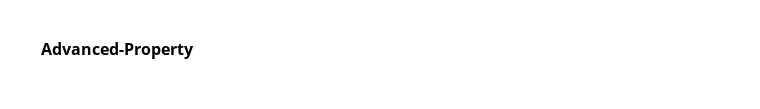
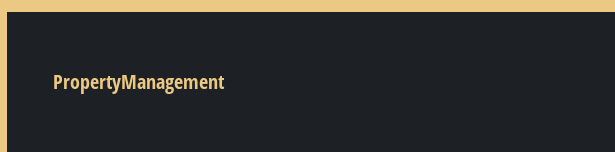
- Advanced-Property
+ PropertyManagement

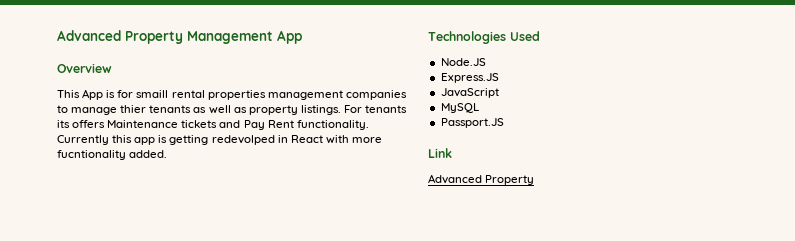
- PropertyManagement
+ Advanced Property Management App
+ Overview
+ This App is for smaill rental properties management companies to manage thier tenants as well as property listings. For tenants its offers Maintenance tickets and Pay Rent functionality. Currently this app is getting redevolped in React with more fucntionality added.
+ Technologies Used
+ Node.JS
+ Express.JS
+ JavaScript
+ MySQL
+ Passport.JS
+ Link
+ Advanced Property

